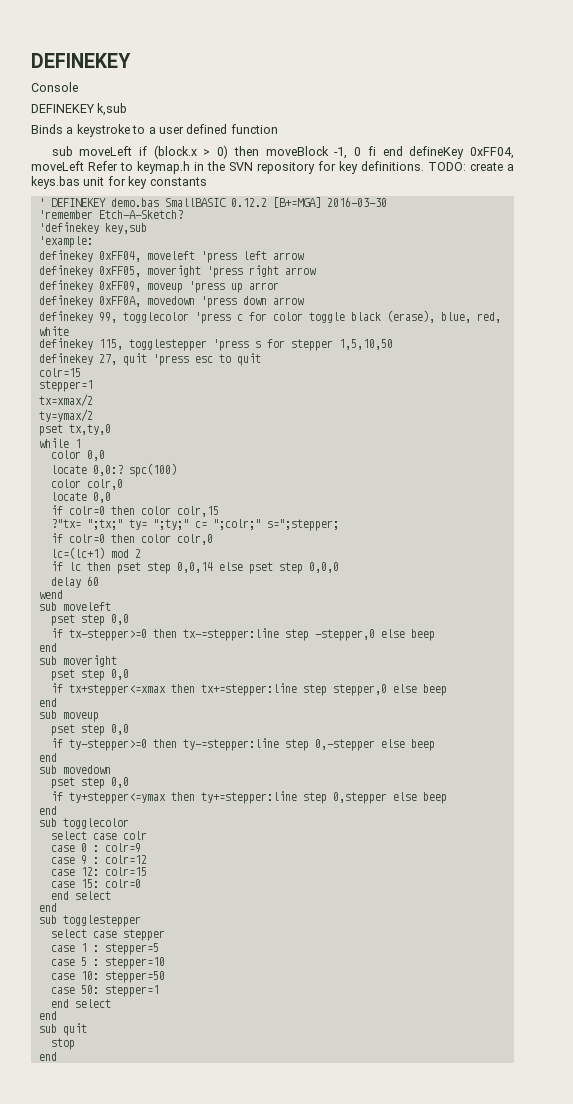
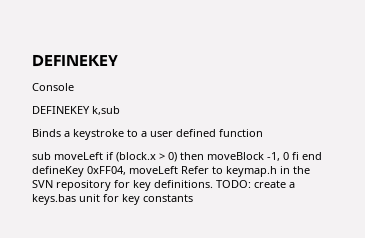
- ' DEFINEKEY demo.bas SmallBASIC 0.12.2 [B+=MGA] 2016-03-30
- 'remember Etch-A-Sketch?
- 'definekey key,sub
- 'example:
- definekey 0xFF04, moveleft 'press left arrow
- definekey 0xFF05, moveright 'press right arrow
- definekey 0xFF09, moveup 'press up arror
- definekey 0xFF0A, movedown 'press down arrow
- definekey 99, togglecolor 'press c for color toggle black (erase), blue, red, white
- definekey 115, togglestepper 'press s for stepper 1,5,10,50
- definekey 27, quit 'press esc to quit
- colr=15
- stepper=1
- tx=xmax/2
- ty=ymax/2
- pset tx,ty,0
- while 1
- color 0,0
- locate 0,0:? spc(100)
- color colr,0
- locate 0,0
- if colr=0 then color colr,15
- ?"tx= ";tx;" ty= ";ty;" c= ";colr;" s=";stepper;
- if colr=0 then color colr,0
- lc=(lc+1) mod 2
- if lc then pset step 0,0,14 else pset step 0,0,0
- delay 60
- wend
- sub moveleft
- pset step 0,0
- if tx-stepper>=0 then tx-=stepper:line step -stepper,0 else beep
- end
- sub moveright
- pset step 0,0
- if tx+stepper<=xmax then tx+=stepper:line step stepper,0 else beep
- end
- sub moveup
- pset step 0,0
- if ty-stepper>=0 then ty-=stepper:line step 0,-stepper else beep
- end
- sub movedown
- pset step 0,0
- if ty+stepper<=ymax then ty+=stepper:line step 0,stepper else beep
- end
- sub togglecolor
- select case colr
- case 0 : colr=9
- case 9 : colr=12
- case 12: colr=15
- case 15: colr=0
- end select
- end
- sub togglestepper
- select case stepper
- case 1 : stepper=5
- case 5 : stepper=10
- case 10: stepper=50
- case 50: stepper=1
- end select
- end
- sub quit
- stop
- end

